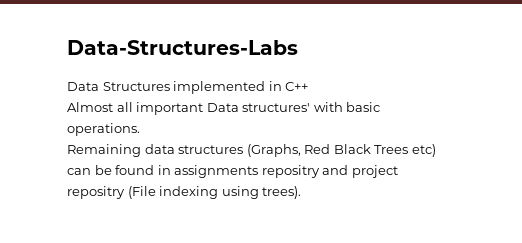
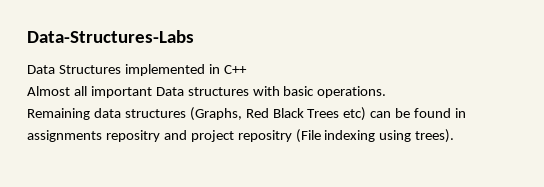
- Almost all important Data structures' with basic operations.
+ Almost all important Data structures with basic operations.

